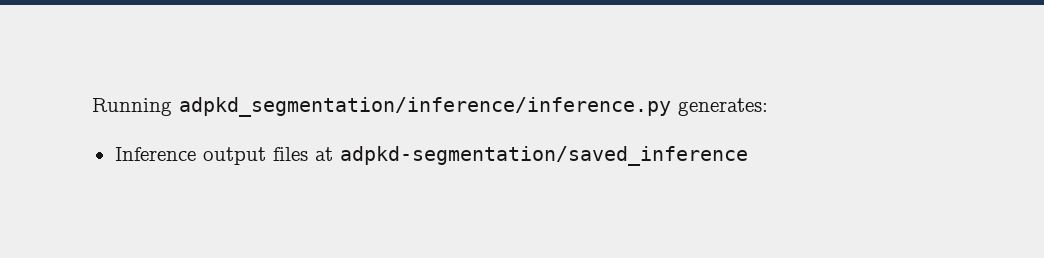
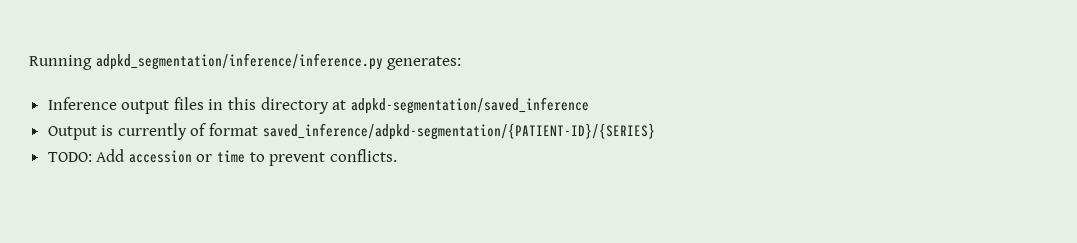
- Inference output files at adpkd-segmentation/saved_inference
+ Inference output files in this directory at adpkd-segmentation/saved_inference
+ Output is currently of format saved_inference/adpkd-segmentation/{PATIENT-ID}/{SERIES}
+ TODO: Add accession or time to prevent conflicts.

